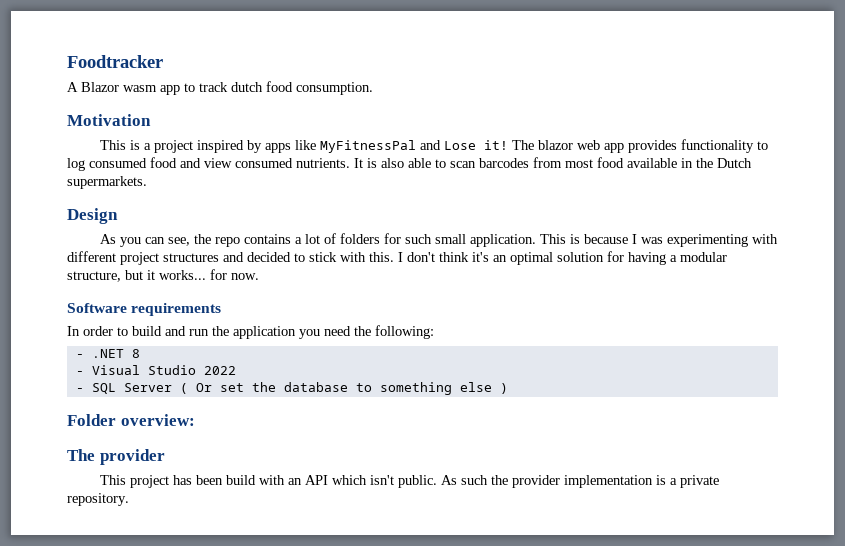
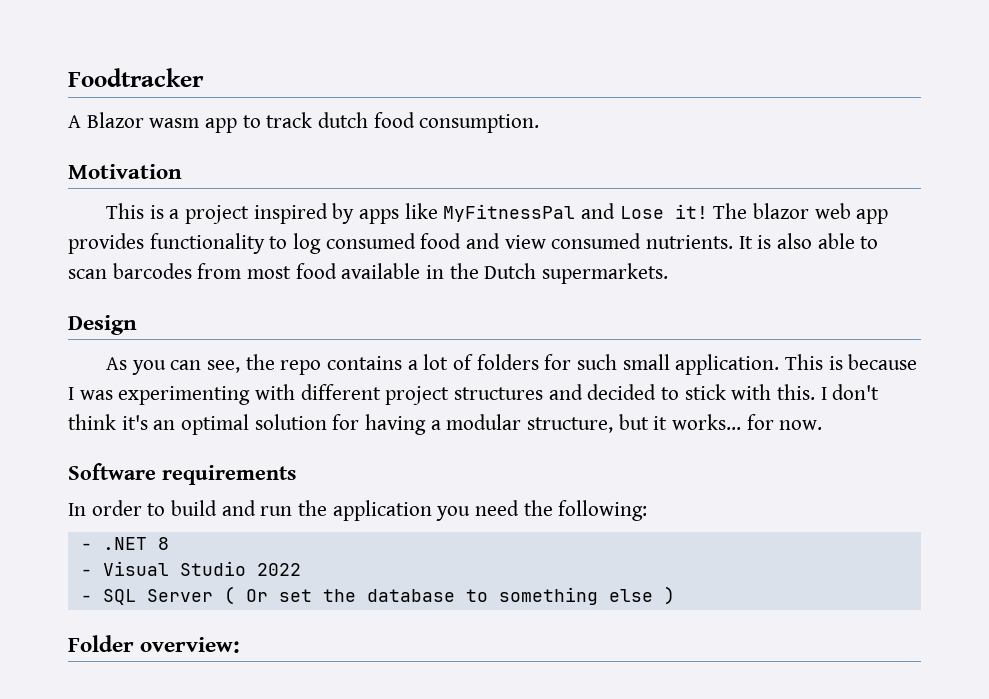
- The provider
- This project has been build with an API which isn't public. As such the provider implementation is a private repository.

